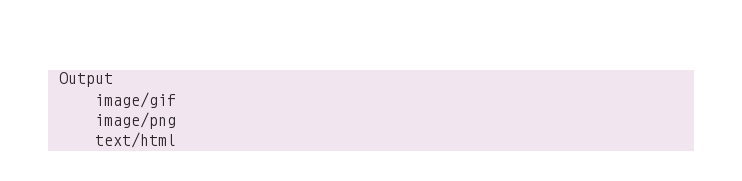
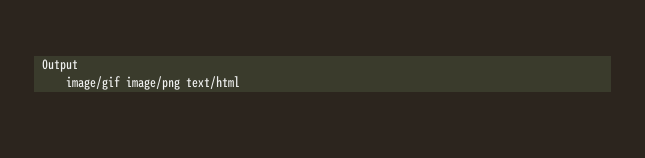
- image/gif
- image/png
- text/html
+ image/gif image/png text/html

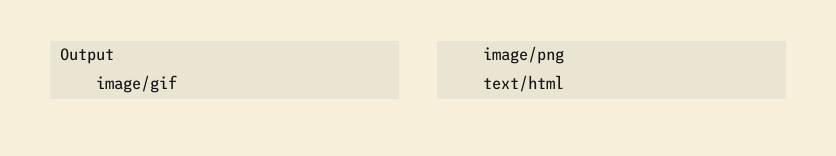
- image/gif image/png text/html
+ image/gif
+ image/png
+ text/html

